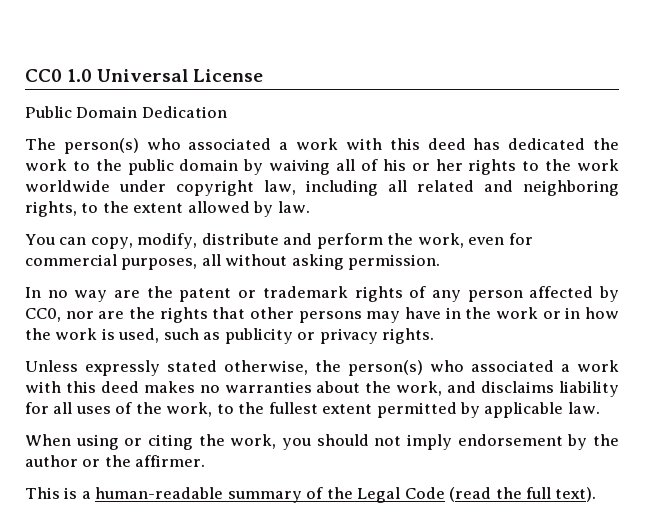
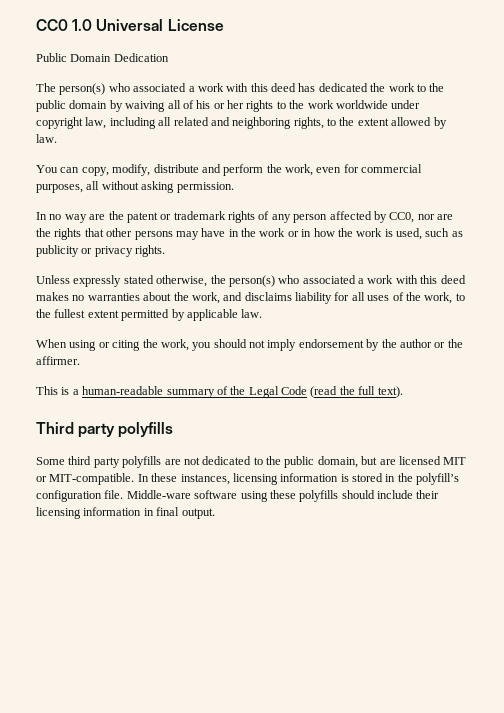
+ Third party polyfills
+ Some third party polyfills are not dedicated to the public domain, but are licensed MIT or MIT-compatible. In these instances, licensing information is stored in the polyfill’s configuration file. Middle-ware software using these polyfills should include their licensing information in final output.

